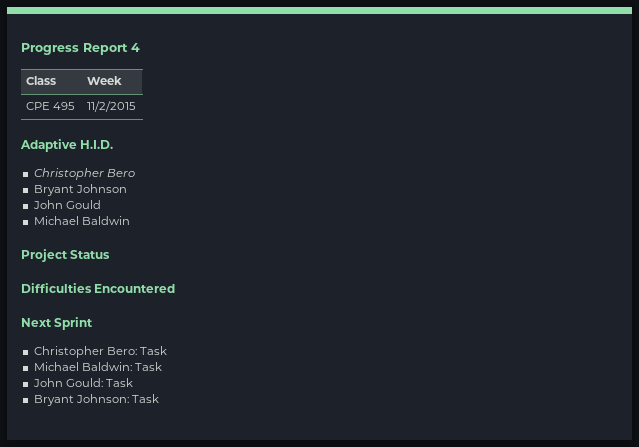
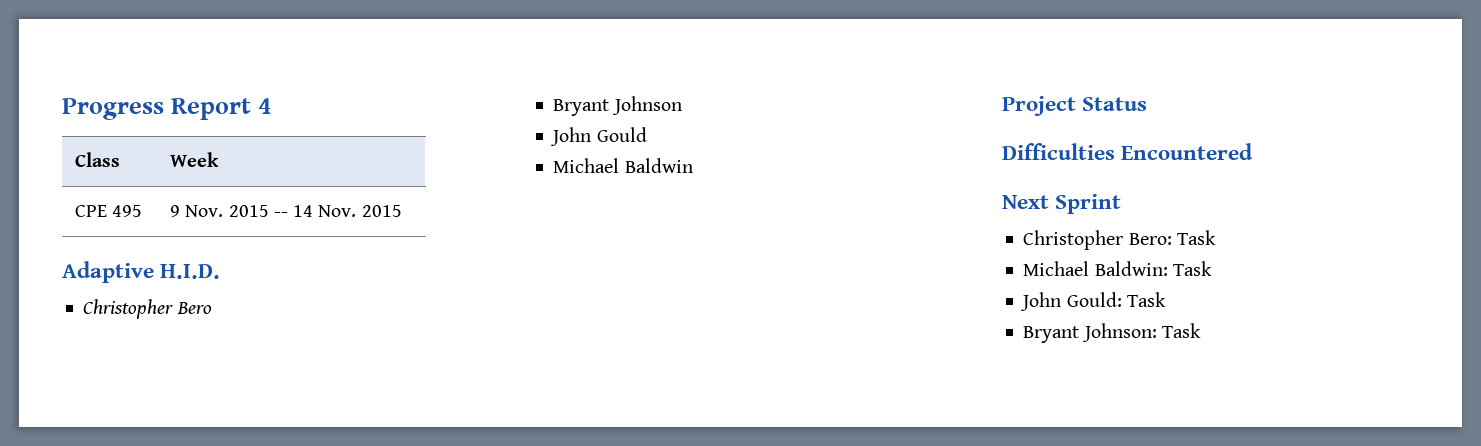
- CPE 495 | 11/2/2015
+ CPE 495 | 9 Nov. 2015 -- 14 Nov. 2015

